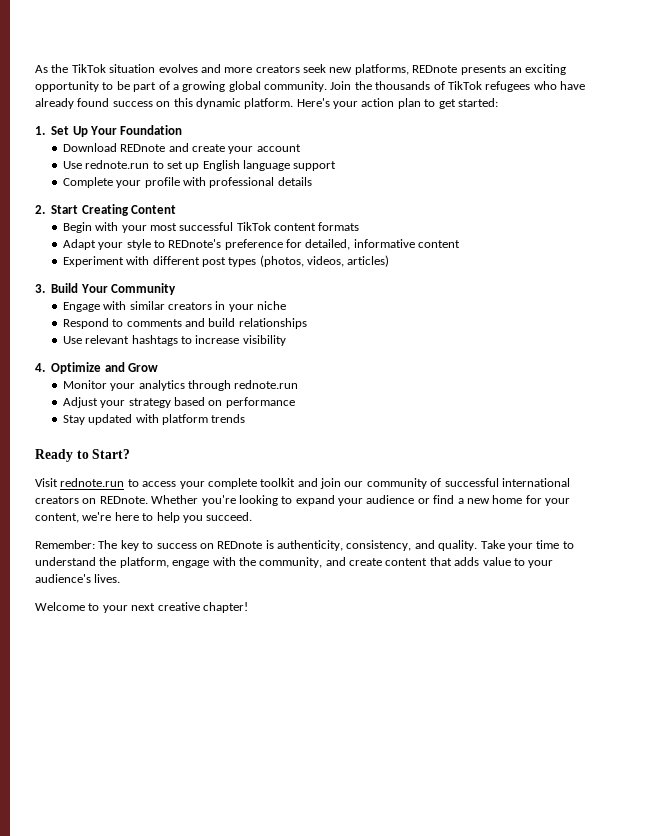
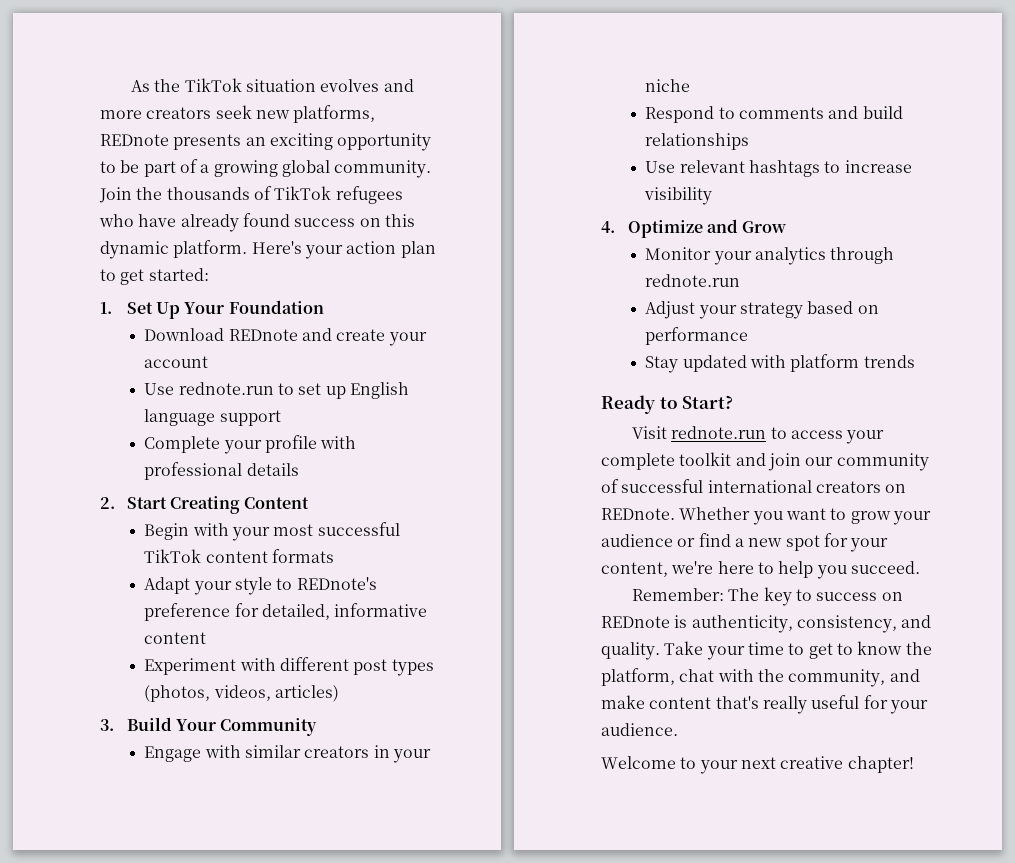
- Whether you're looking to expand your audience or find a new home for your content, we're here to help you succeed.
+ Whether you want to grow your audience or find a new spot for your content, we're here to help you succeed.
- Take your time to understand the platform, engage with the community, and create content that adds value to your audience's lives.
+ Take your time to get to know the platform, chat with the community, and make content that's really useful for your audience.

